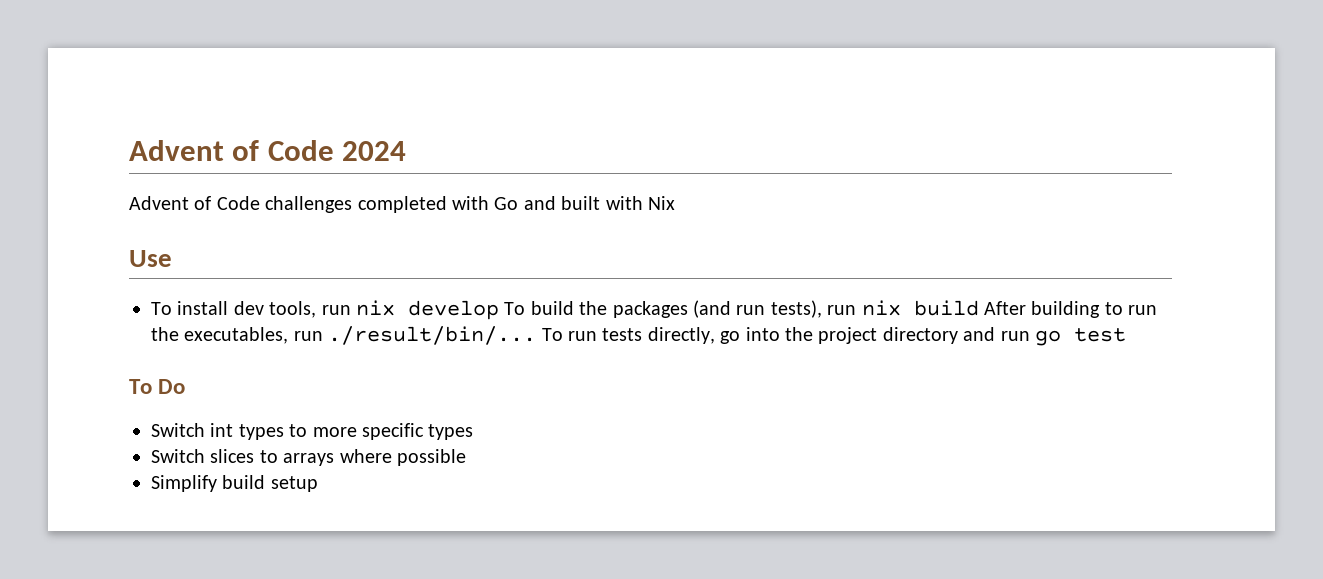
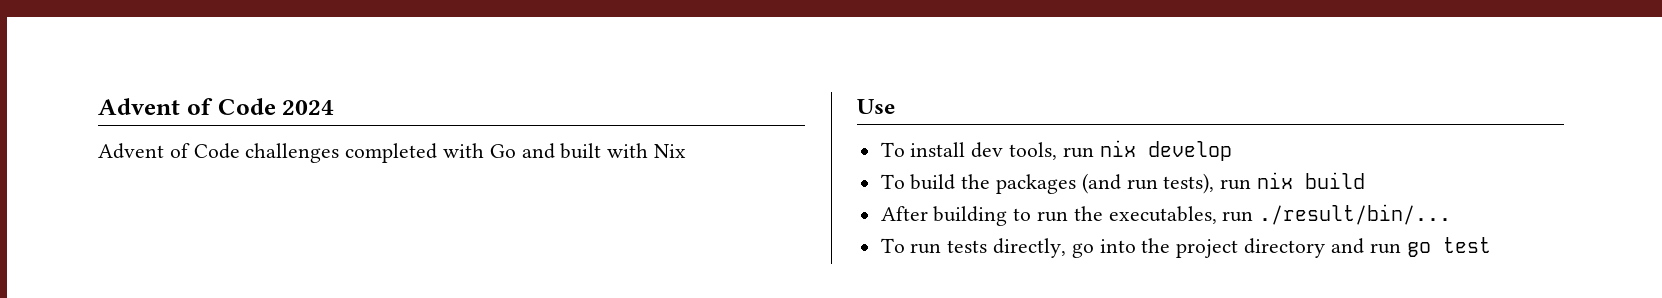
- To install dev tools, run nix develop To build the packages (and run tests), run nix build After building to run the executables, run ./result/bin/... To run tests directly, go into the project directory and run go test
+ To install dev tools, run nix develop
+ To build the packages (and run tests), run nix build
+ After building to run the executables, run ./result/bin/...
+ To run tests directly, go into the project directory and run go test
- To Do
- Switch int types to more specific types
- Switch slices to arrays where possible
- Simplify build setup

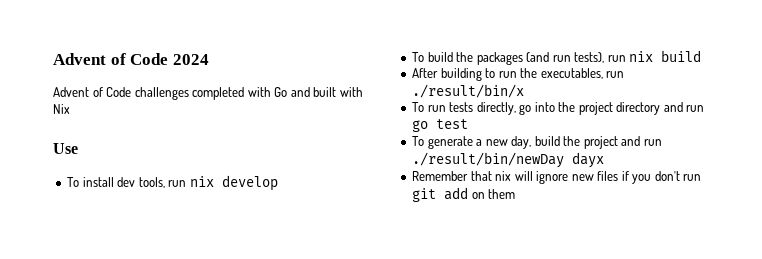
- After building to run the executables, run ./result/bin/...
+ After building to run the executables, run ./result/bin/x
+ To generate a new day, build the project and run ./result/bin/newDay dayx
+ Remember that nix will ignore new files if you don't run git add on them

